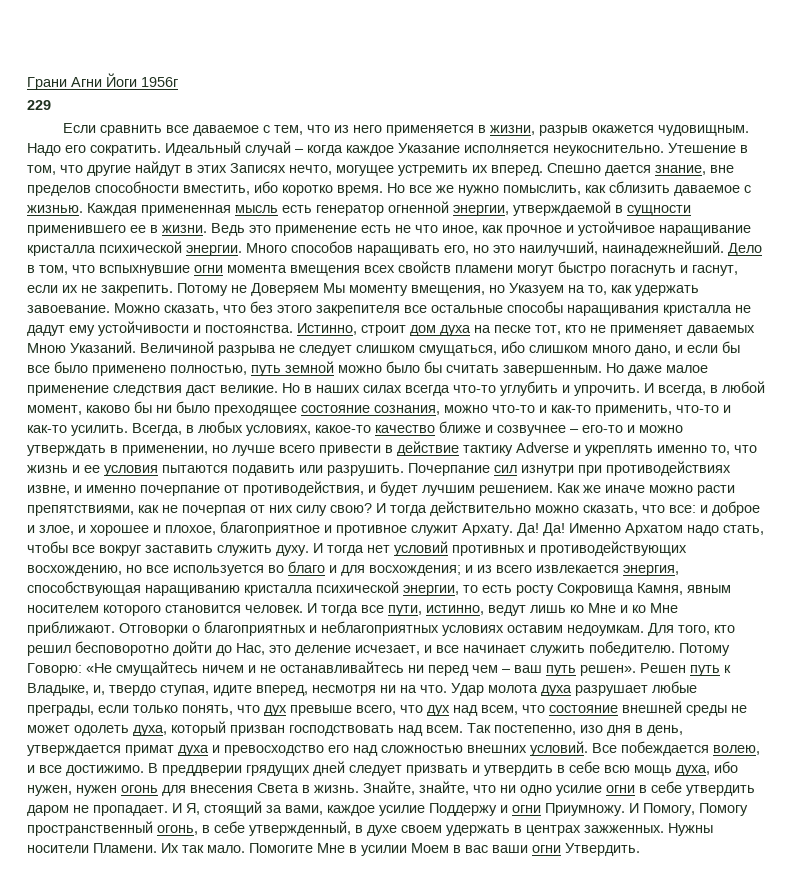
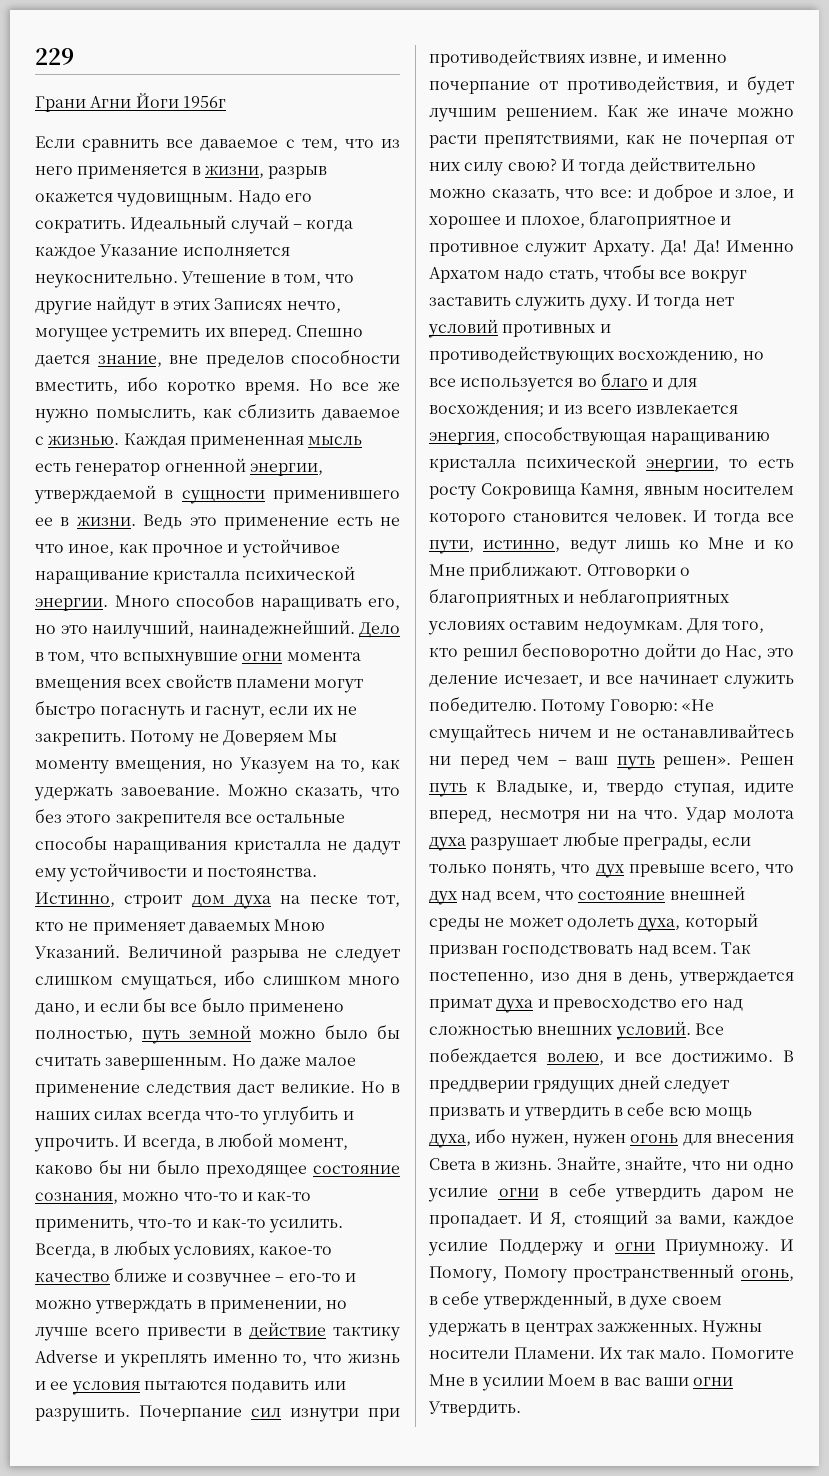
+ 229
- 229

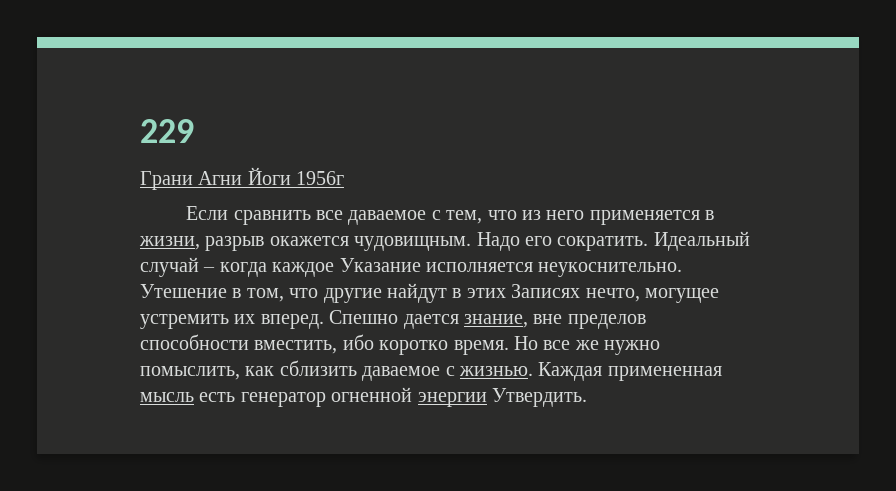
- Каждая примененная мысль есть генератор огненной энергии, утверждаемой в сущности применившего ее в жизни. Ведь это применение есть не что иное, как прочное и устойчивое наращивание кристалла психической энергии. Много способов наращивать его, но это наилучший, наинадежнейший. Дело в том, что вспыхнувшие огни момента вмещения всех свойств пламени могут быстро погаснуть и гаснут, если их не закрепить. Потому не Доверяем Мы моменту вмещения, но Указуем на то, как удержать завоевание. Можно сказать, что без этого закрепителя все остальные способы наращивания кристалла не дадут ему устойчивости и постоянства. Истинно, строит дом духа на песке тот, кто не применяет даваемых Мною Указаний. Величиной разрыва не следует слишком смущаться, ибо слишком много дано, и если бы все было применено полностью, путь земной можно было бы считать завершенным. Но даже малое применение следствия даст великие. Но в наших силах всегда что-то углубить и упрочить. И всегда, в любой момент, каково бы ни было преходящее состояние сознания, можно что-то и как-то применить, что-то и как-то усилить. Всегда, в любых условиях, какое-то качество ближе и созвучнее – его-то и можно утверждать в применении, но лучше всего привести в действие тактику Adverse и укреплять именно то, что жизнь и ее условия пытаются подавить или разрушить. Почерпание сил изнутри при противодействиях извне, и именно почерпание от противодействия, и будет лучшим решением. Как же иначе можно расти препятствиями, как не почерпая от них силу свою? И тогда действительно можно сказать, что все: и доброе и злое, и хорошее и плохое, благоприятное и противное служит Архату. Да! Да! Именно Архатом надо стать, чтобы все вокруг заставить служить духу. И тогда нет условий противных и противодействующих восхождению, но все используется во благо и для восхождения; и из всего извлекается энергия, способствующая наращиванию кристалла психической энергии, то есть росту Сокровища Камня, явным носителем которого становится человек. И тогда все пути, истинно, ведут лишь ко Мне и ко Мне приближают. Отговорки о благоприятных и неблагоприятных условиях оставим недоумкам. Для того, кто решил бесповоротно дойти до Нас, это деление исчезает, и все начинает служить победителю. Потому Говорю: «Не смущайтесь ничем и не останавливайтесь ни перед чем – ваш путь решен». Решен путь к Владыке, и, твердо ступая, идите вперед, несмотря ни на что. Удар молота духа разрушает любые преграды, если только понять, что дух превыше всего, что дух над всем, что состояние внешней среды не может одолеть духа, который призван господствовать над всем. Так постепенно, изо дня в день, утверждается примат духа и превосходство его над сложностью внешних условий. Все побеждается волею, и все достижимо. В преддверии грядущих дней следует призвать и утвердить в себе всю мощь духа, ибо нужен, нужен огонь для внесения Света в жизнь. Знайте, знайте, что ни одно усилие огни в себе утвердить даром не пропадает. И Я, стоящий за вами, каждое усилие Поддержу и огни Приумножу. И Помогу, Помогу пространственный огонь, в себе утвержденный, в духе своем удержать в центрах зажженных. Нужны носители Пламени. Их так мало. Помогите Мне в усилии Моем в вас ваши огни Утвердить.
+ Каждая примененная мысль есть генератор огненной энергии Утвердить.

